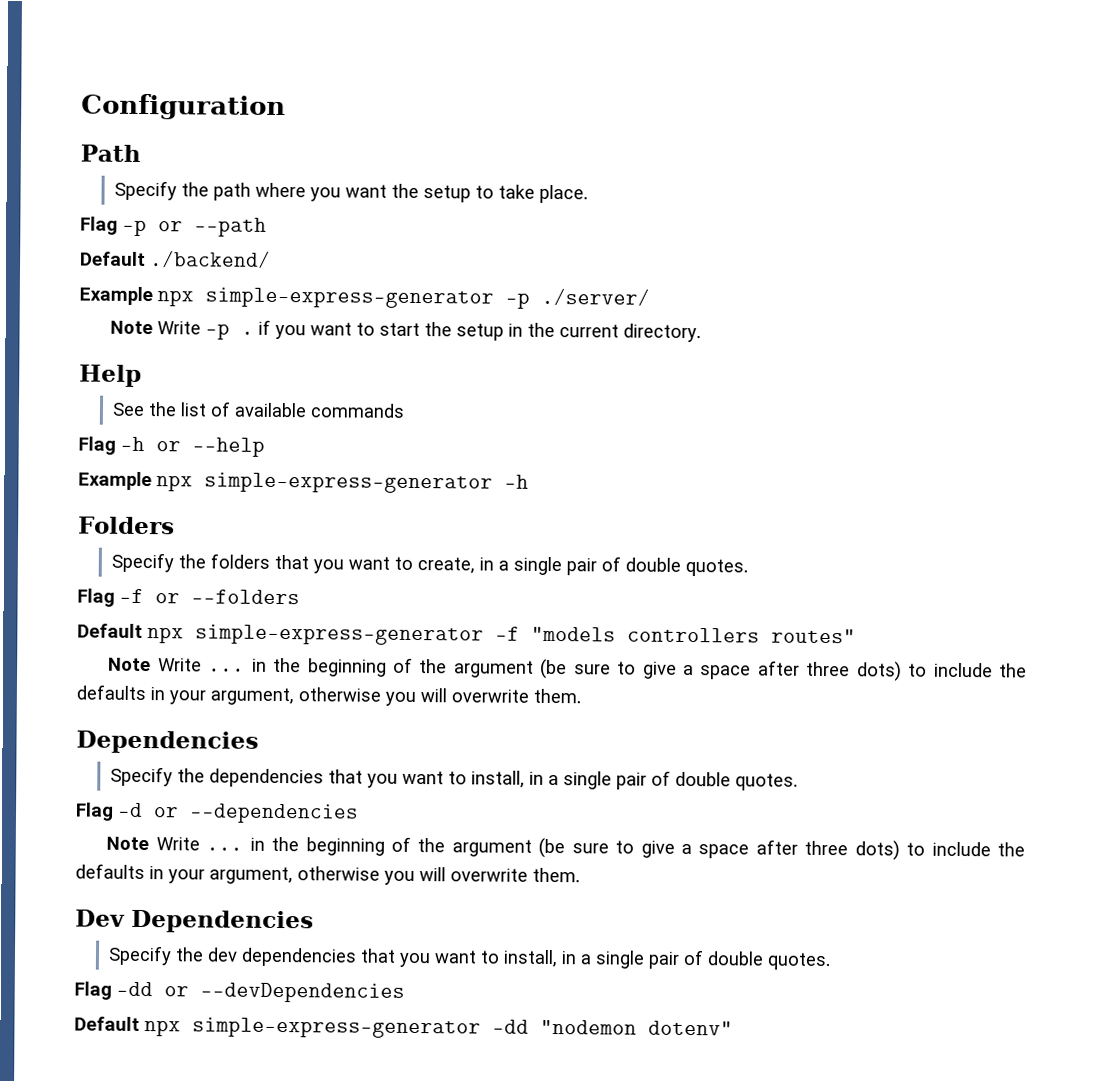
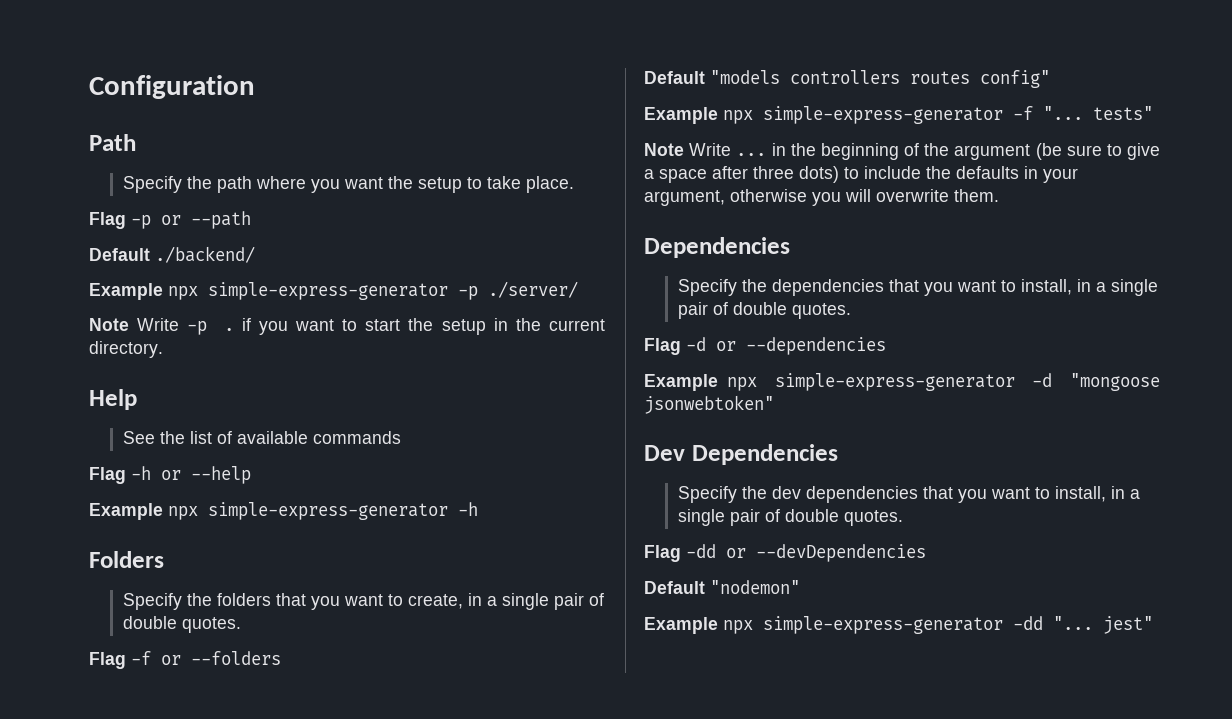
- Default npx simple-express-generator -f "models controllers routes"
+ Default "models controllers routes config"
+ Example npx simple-express-generator -f "... tests"
  Flag -d or --dependencies
- Note Write ... in the beginning of the argument (be sure to give a space after three dots) to include the defaults in your argument, otherwise you will overwrite them.
+ Example npx simple-express-generator -d "mongoose jsonwebtoken"
- Default npx simple-express-generator -dd "nodemon dotenv"
+ Default "nodemon"
+ Example npx simple-express-generator -dd "... jest"

